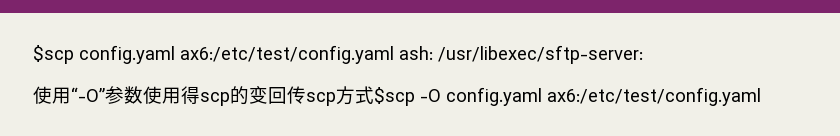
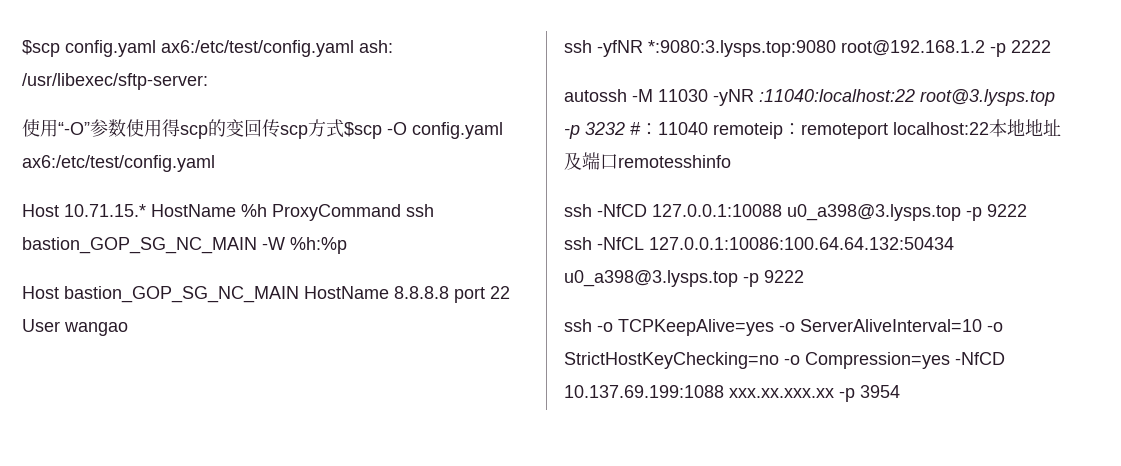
+ Host 10.71.15.* HostName %h ProxyCommand ssh bastion_GOP_SG_NC_MAIN -W %h:%p
+ Host bastion_GOP_SG_NC_MAIN HostName 8.8.8.8 port 22 User wangao
+ ssh -yfNR *:9080:3.lysps.top:9080 root@192.168.1.2 -p 2222
+ autossh -M 11030 -yNR :11040:localhost:22 root@3.lysps.top -p 3232 #：11040 remoteip：remoteport localhost:22本地地址及端口remotesshinfo
+ ssh -NfCD 127.0.0.1:10088 u0_a398@3.lysps.top -p 9222
+ ssh -NfCL 127.0.0.1:10086:100.64.64.132:50434 u0_a398@3.lysps.top -p 9222
+ ssh -o TCPKeepAlive=yes -o ServerAliveInterval=10 -o StrictHostKeyChecking=no -o Compression=yes -NfCD 10.137.69.199:1088 xxx.xx.xxx.xx -p 3954

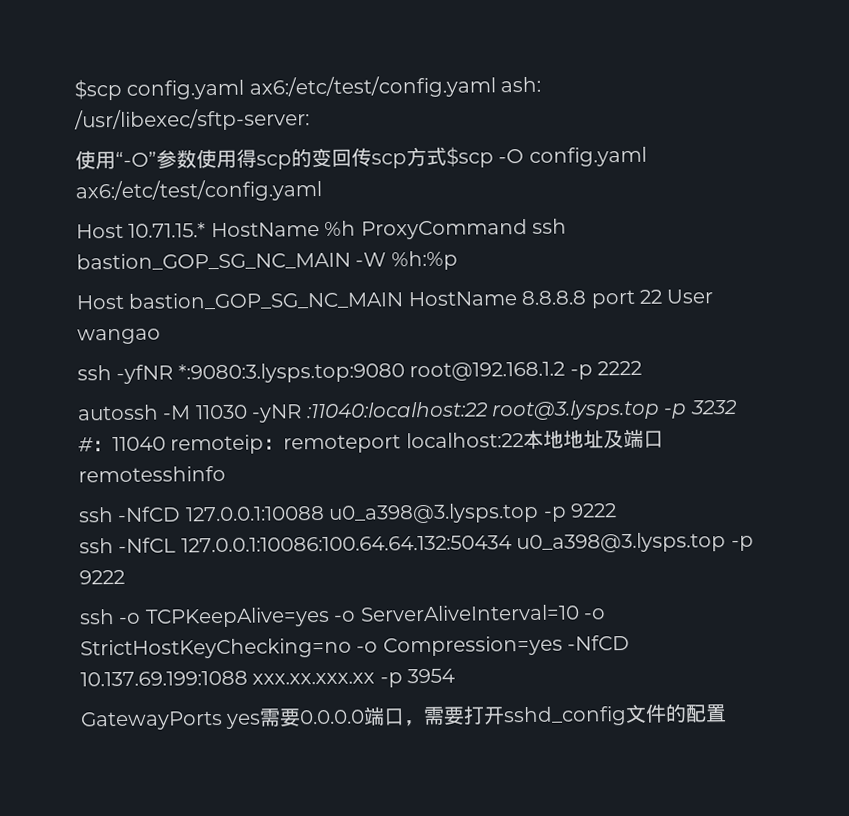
+ GatewayPorts yes需要0.0.0.0端口，需要打开sshd_config文件的配置

